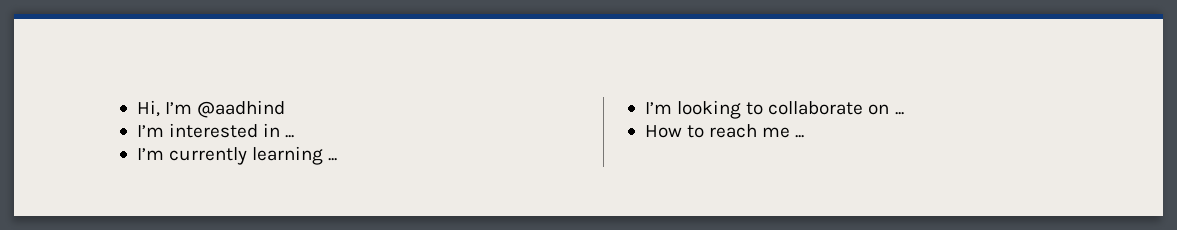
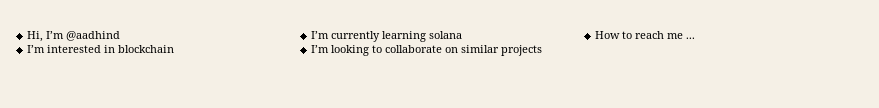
- I’m interested in ...
+ I’m interested in blockchain
- I’m currently learning ...
+ I’m currently learning solana
- I’m looking to collaborate on ...
+ I’m looking to collaborate on similar projects

